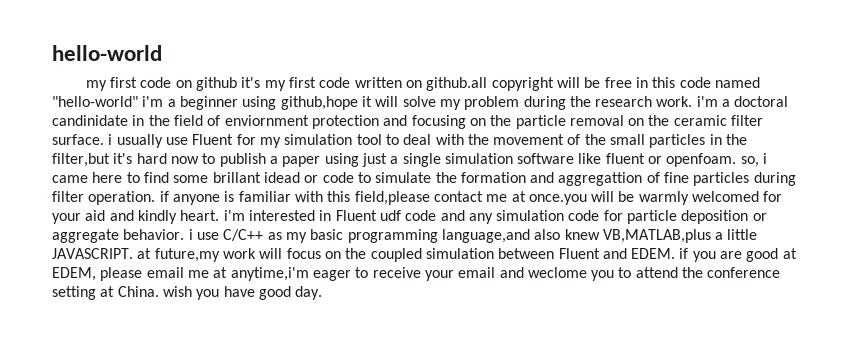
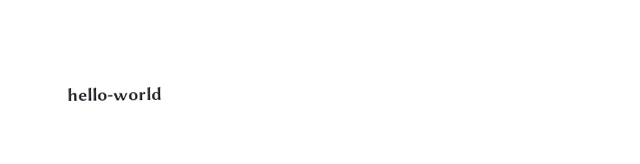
- my first code on github it's my first code written on github.all copyright will be free in this code named "hello-world" i'm a beginner using github,hope it will solve my problem during the research work. i'm a doctoral candinidate in the field of enviornment protection and focusing on the particle removal on the ceramic filter surface. i usually use Fluent for my simulation tool to deal with the movement of the small particles in the filter,but it's hard now to publish a paper using just a single simulation software like fluent or openfoam. so, i came here to find some brillant idead or code to simulate the formation and aggregattion of fine particles during filter operation. if anyone is familiar with this field,please contact me at once.you will be warmly welcomed for your aid and kindly heart. i'm interested in Fluent udf code and any simulation code for particle deposition or aggregate behavior. i use C/C++ as my basic programming language,and also knew VB,MATLAB,plus a little JAVASCRIPT. at future,my work will focus on the coupled simulation between Fluent and EDEM. if you are good at EDEM, please email me at anytime,i'm eager to receive your email and weclome you to attend the conference setting at China. wish you have good day.

